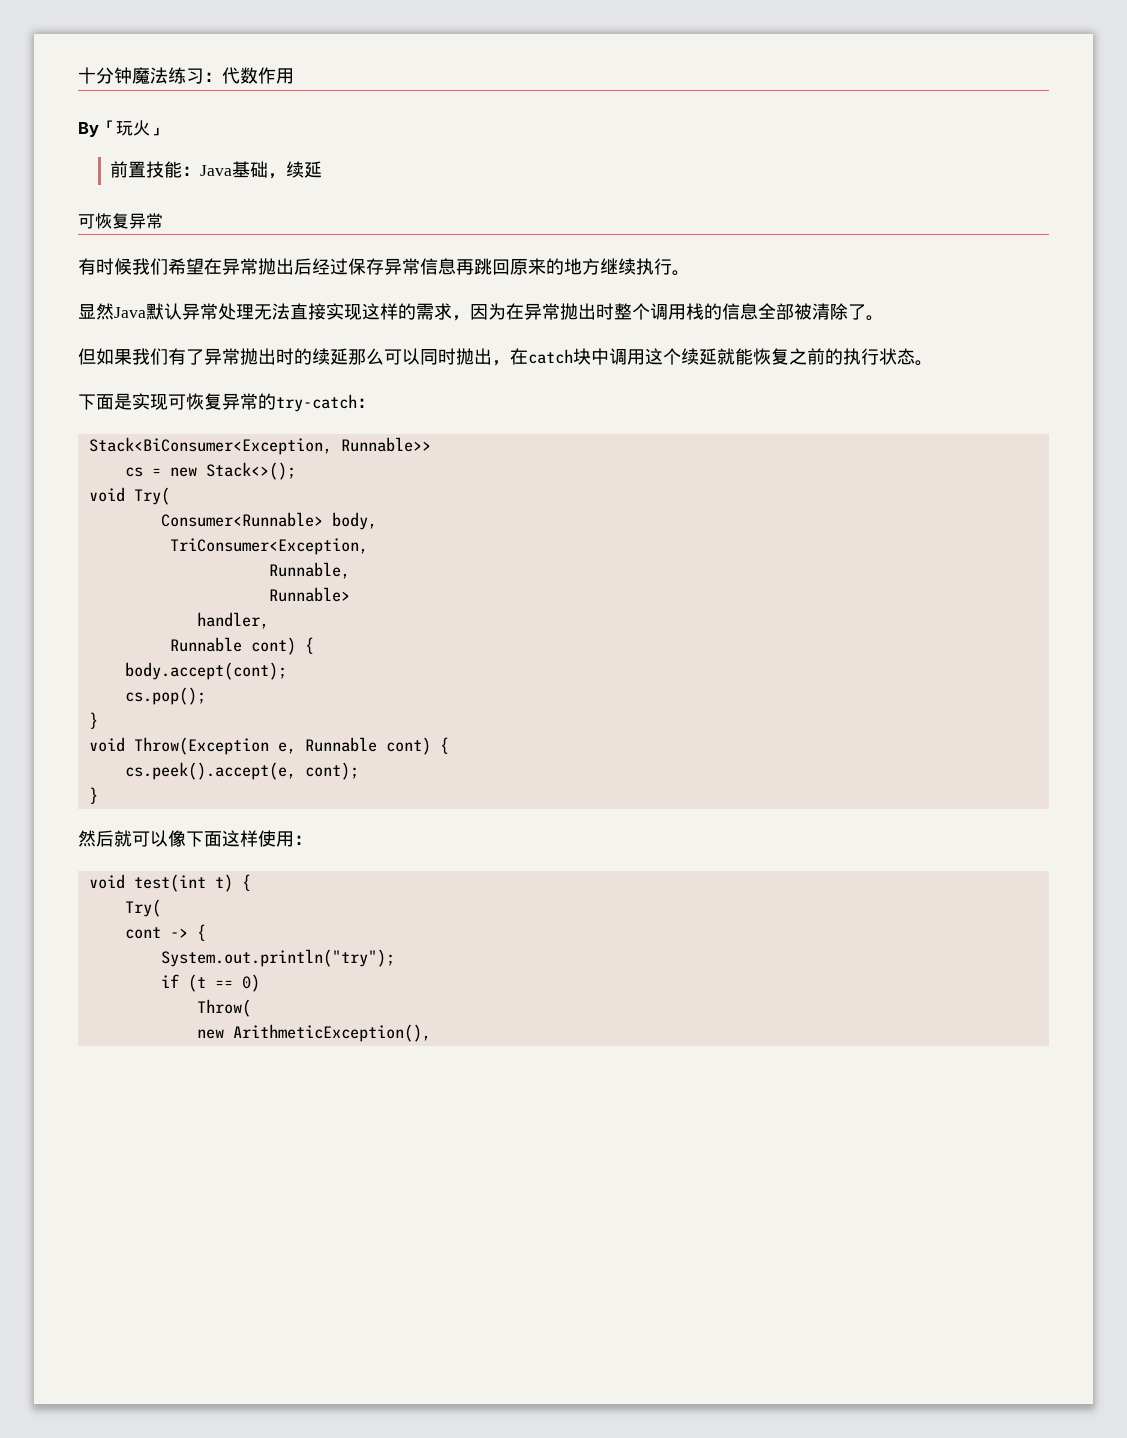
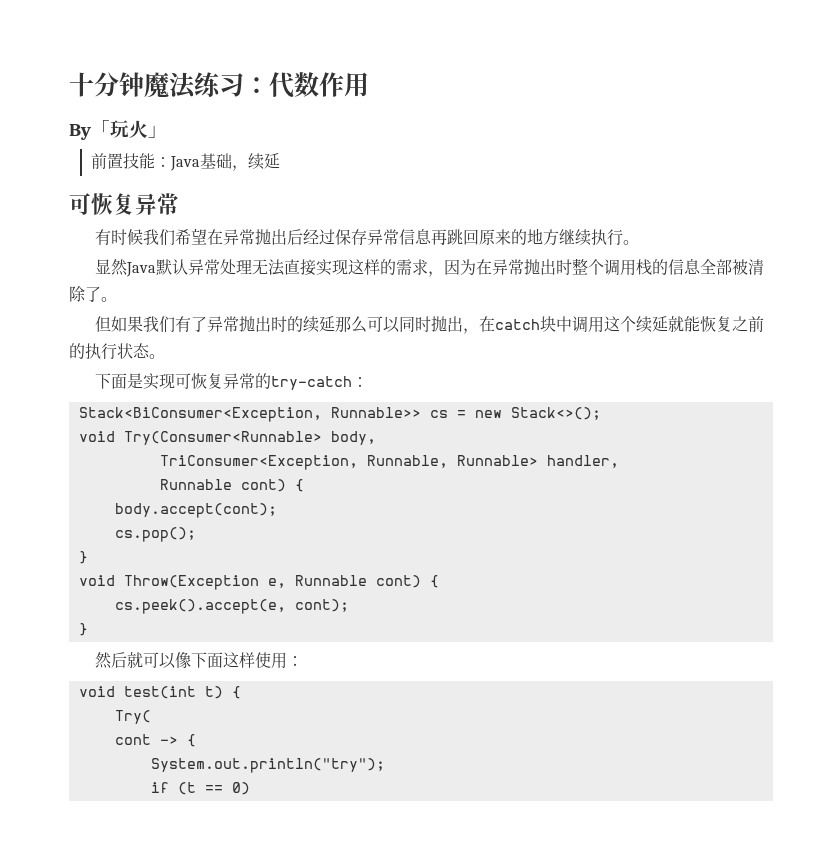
- Stack<BiConsumer<Exception, Runnable>>
- cs = new Stack<>();
+ Stack<BiConsumer<Exception, Runnable>> cs = new Stack<>();
- void Try(
- Consumer<Runnable> body,
+ void Try(Consumer<Runnable> body,
- TriConsumer<Exception,
- Runnable,
- Runnable>
- handler,
+ TriConsumer<Exception, Runnable, Runnable> handler,
- Throw(
- new ArithmeticException(),

